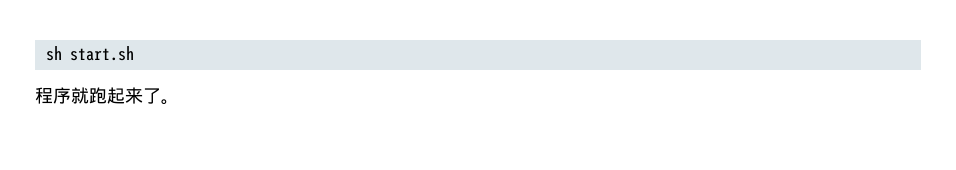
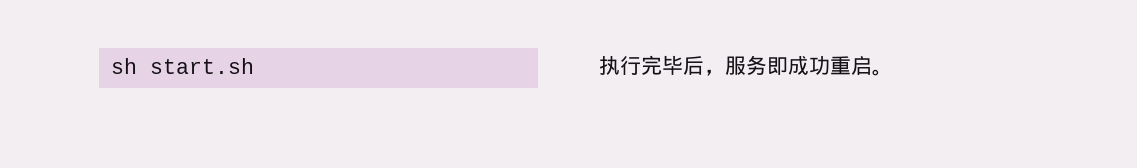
- 程序就跑起来了。
+ 执行完毕后，服务即成功重启。

